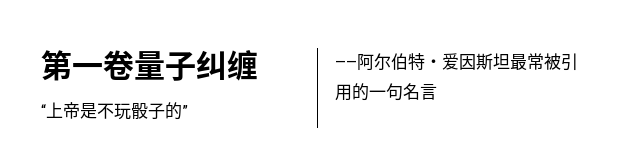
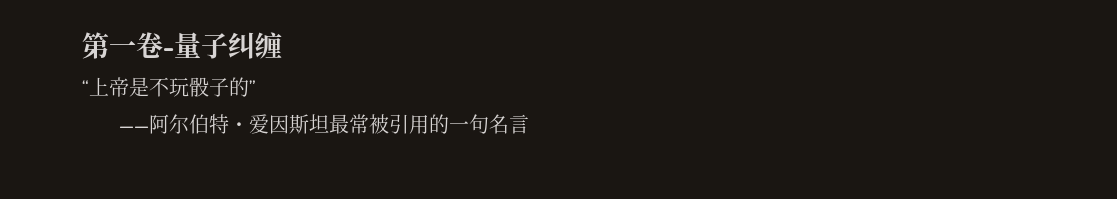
- 第一卷量子纠缠
+ 第一卷-量子纠缠

